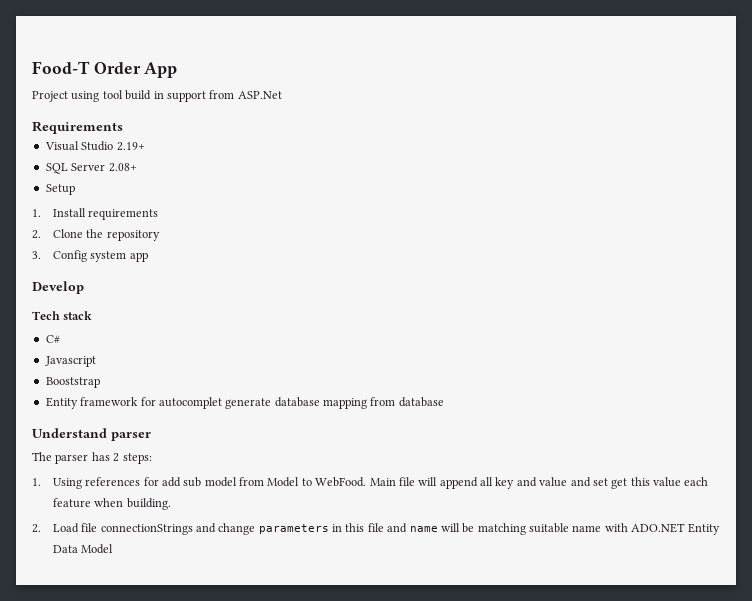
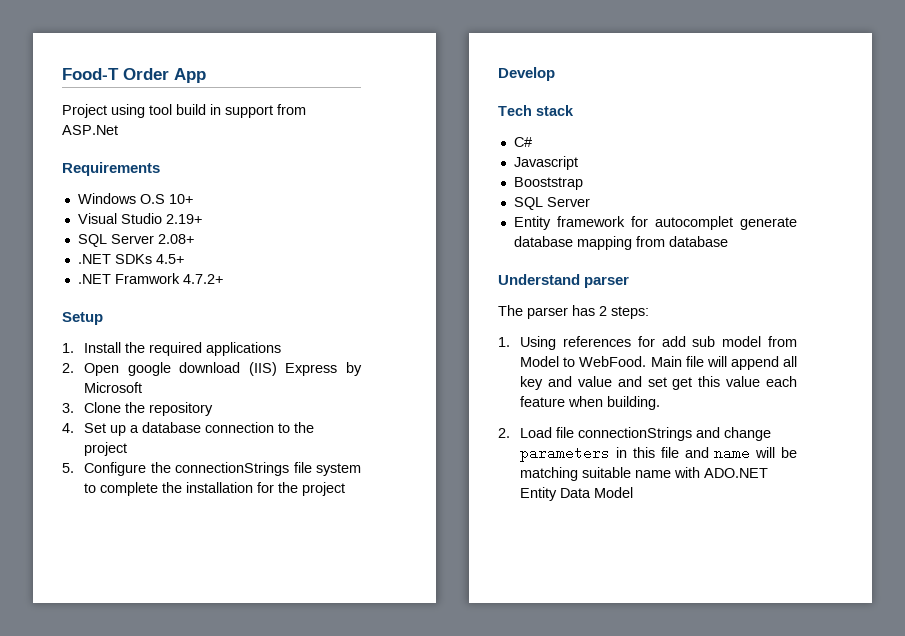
+ Windows O.S 10+
+ .NET SDKs 4.5+
+ .NET Framwork 4.7.2+
  Setup
- 1. Install requirements
- 2. Clone the repository
- 3. Config system app
+ 1. Install the required applications
+ 2. Open google download (IIS) Express by Microsoft
+ 3. Clone the repository
+ 4. Set up a database connection to the project
+ 5. Configure the connectionStrings file system to complete the installation for the project
  Booststrap
+ SQL Server

